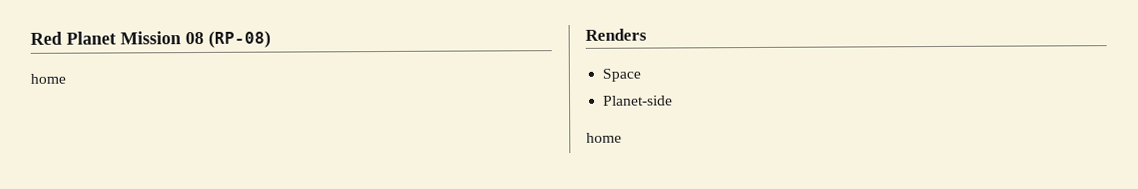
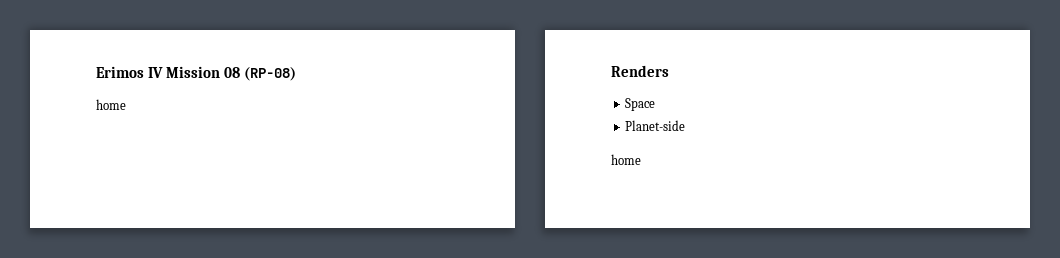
- Red Planet Mission 08 (RP-08)
+ Erimos IV Mission 08 (RP-08)

